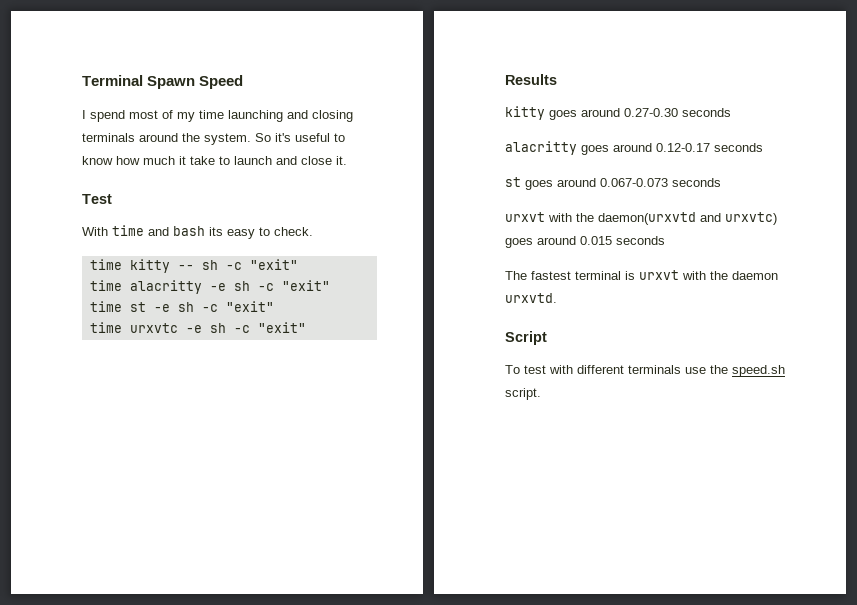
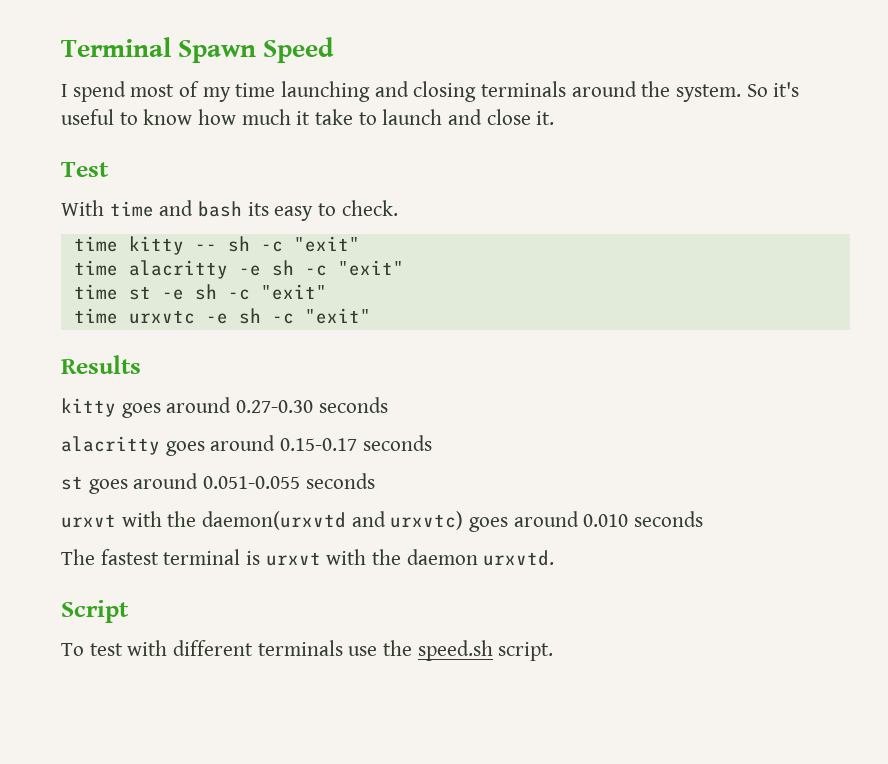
- alacritty goes around 0.12-0.17 seconds
+ alacritty goes around 0.15-0.17 seconds
- st goes around 0.067-0.073 seconds
+ st goes around 0.051-0.055 seconds
- urxvt with the daemon(urxvtd and urxvtc) goes around 0.015 seconds
+ urxvt with the daemon(urxvtd and urxvtc) goes around 0.010 seconds

